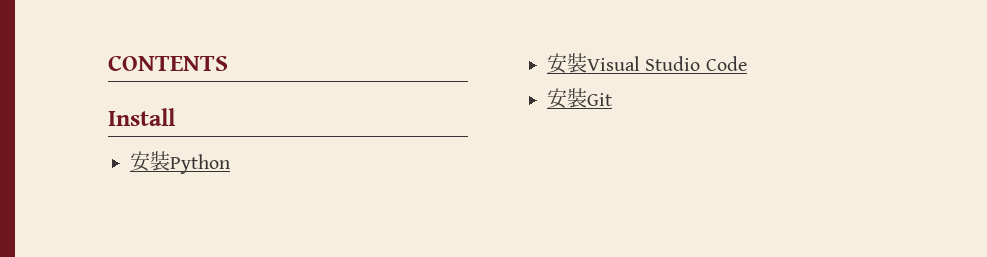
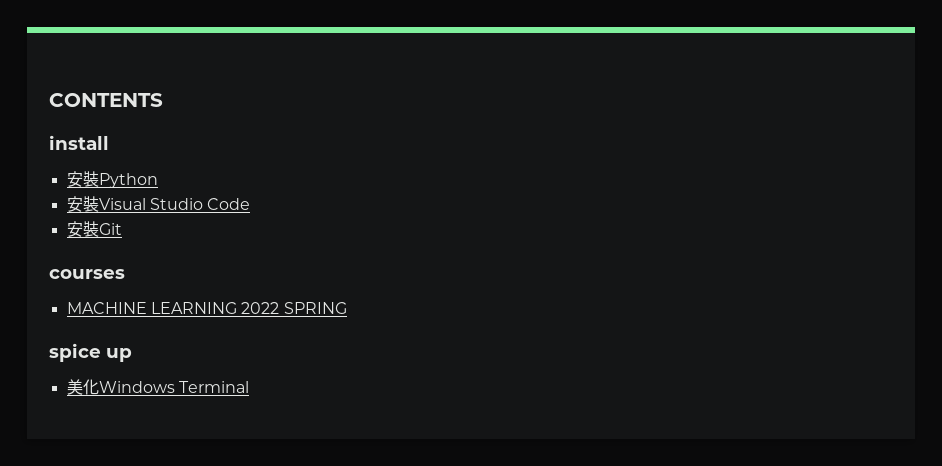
- Install
+ install
+ courses
+ MACHINE LEARNING 2022 SPRING
+ spice up
+ 美化Windows Terminal

